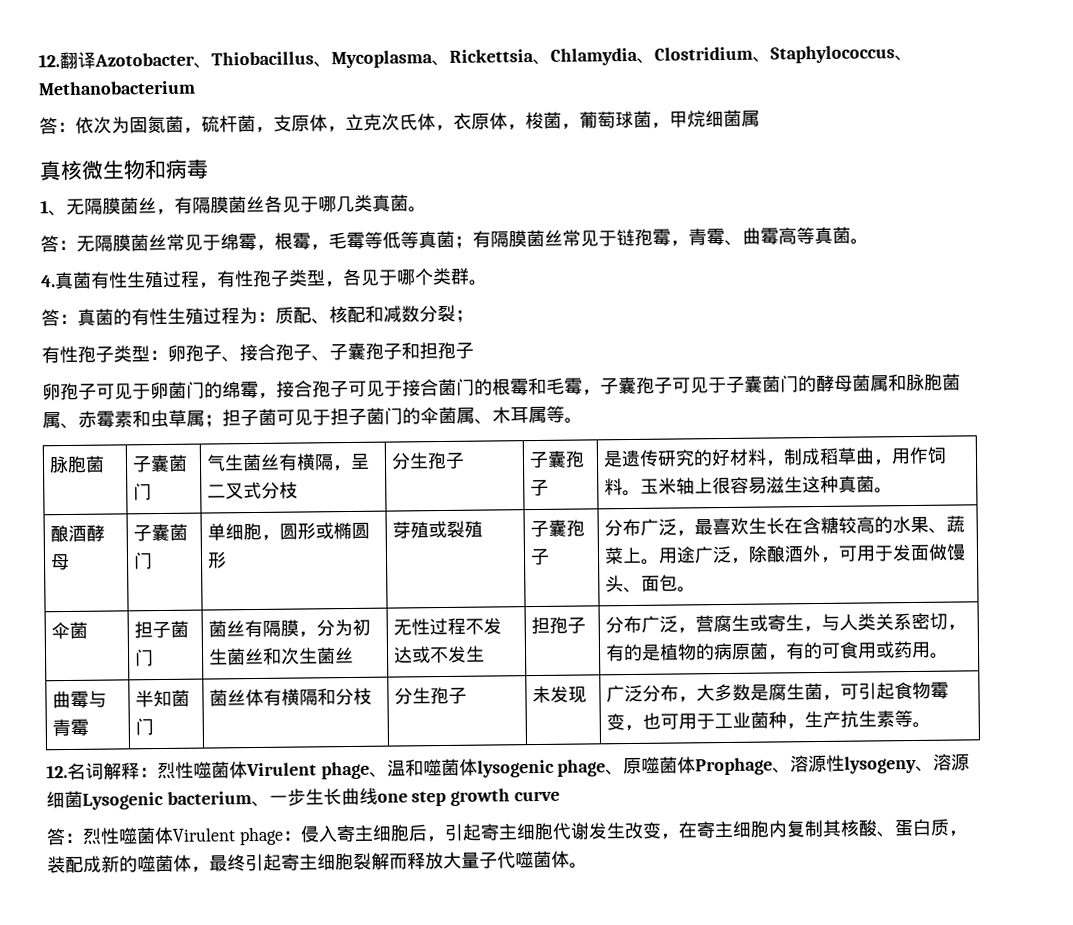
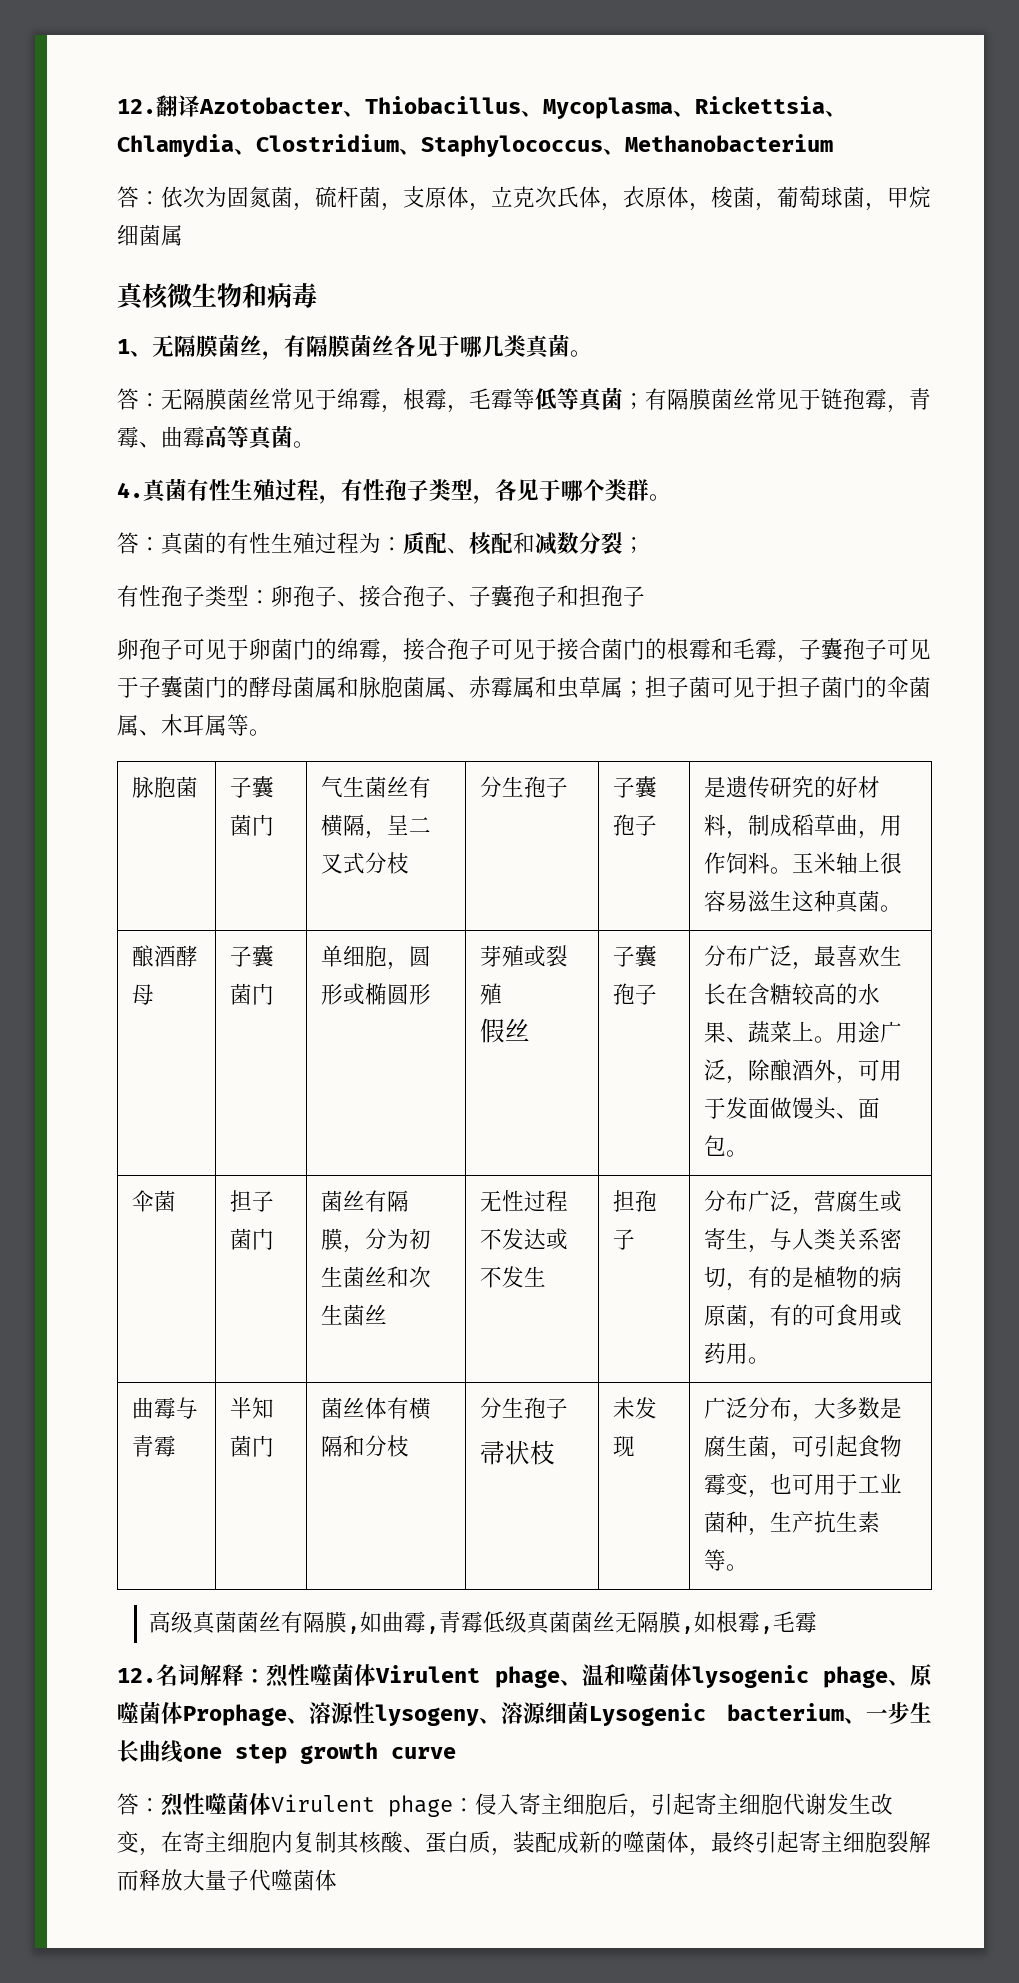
- 卵孢子可见于卵菌门的绵霉，接合孢子可见于接合菌门的根霉和毛霉，子囊孢子可见于子囊菌门的酵母菌属和脉胞菌属、赤霉素和虫草属；担子菌可见于担子菌门的伞菌属、木耳属等。
+ 卵孢子可见于卵菌门的绵霉，接合孢子可见于接合菌门的根霉和毛霉，子囊孢子可见于子囊菌门的酵母菌属和脉胞菌属、赤霉属和虫草属；担子菌可见于担子菌门的伞菌属、木耳属等。
- 酿酒酵母 | 子囊菌门 | 单细胞，圆形或椭圆形 | 芽殖或裂殖 | 子囊孢子 | 分布广泛，最喜欢生长在含糖较高的水果、蔬菜上。用途广泛，除酿酒外，可用于发面做馒头、面包。
+ 酿酒酵母 | 子囊菌门 | 单细胞，圆形或椭圆形 | 芽殖或裂殖
+ 假丝 | 子囊孢子 | 分布广泛，最喜欢生长在含糖较高的水果、蔬菜上。用途广泛，除酿酒外，可用于发面做馒头、面包。
- 曲霉与青霉 | 半知菌门 | 菌丝体有横隔和分枝 | 分生孢子 | 未发现 | 广泛分布，大多数是腐生菌，可引起食物霉变，也可用于工业菌种，生产抗生素等。
+ 曲霉与青霉 | 半知菌门 | 菌丝体有横隔和分枝 | 分生孢子
+ 帚状枝 | 未发现 | 广泛分布，大多数是腐生菌，可引起食物霉变，也可用于工业菌种，生产抗生素等。
+ 高级真菌菌丝有隔膜,如曲霉,青霉低级真菌菌丝无隔膜,如根霉,毛霉
- 答：烈性噬菌体Virulent phage：侵入寄主细胞后，引起寄主细胞代谢发生改变，在寄主细胞内复制其核酸、蛋白质，装配成新的噬菌体，最终引起寄主细胞裂解而释放大量子代噬菌体。
+ 答：烈性噬菌体Virulent phage：侵入寄主细胞后，引起寄主细胞代谢发生改变，在寄主细胞内复制其核酸、蛋白质，装配成新的噬菌体，最终引起寄主细胞裂解而释放大量子代噬菌体

